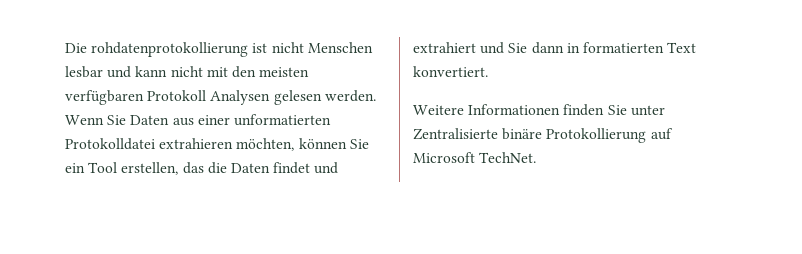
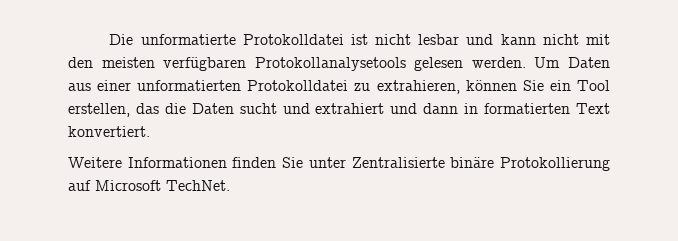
- Die rohdatenprotokollierung ist nicht Menschen lesbar und kann nicht mit den meisten verfügbaren Protokoll Analysen gelesen werden. Wenn Sie Daten aus einer unformatierten Protokolldatei extrahieren möchten, können Sie ein Tool erstellen, das die Daten findet und extrahiert und Sie dann in formatierten Text konvertiert.
+ Die unformatierte Protokolldatei ist nicht lesbar und kann nicht mit den meisten verfügbaren Protokollanalysetools gelesen werden. Um Daten aus einer unformatierten Protokolldatei zu extrahieren, können Sie ein Tool erstellen, das die Daten sucht und extrahiert und dann in formatierten Text konvertiert.

